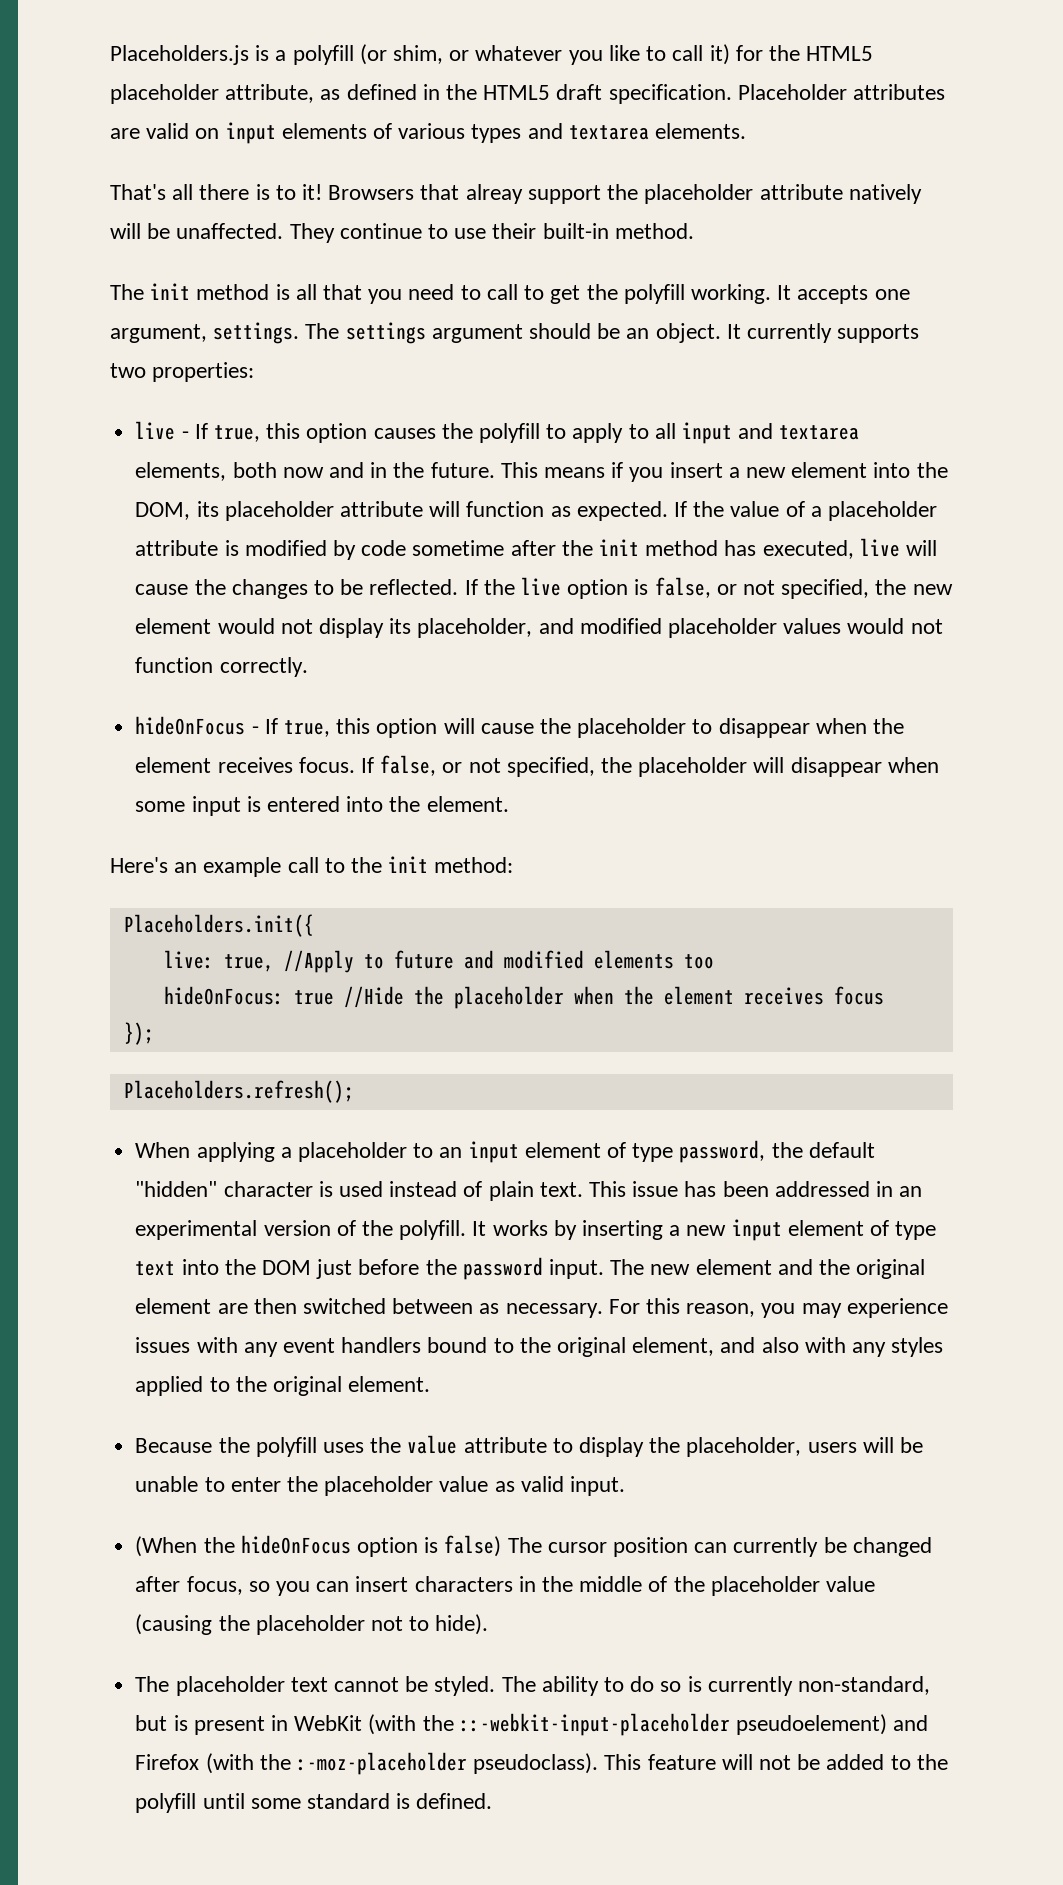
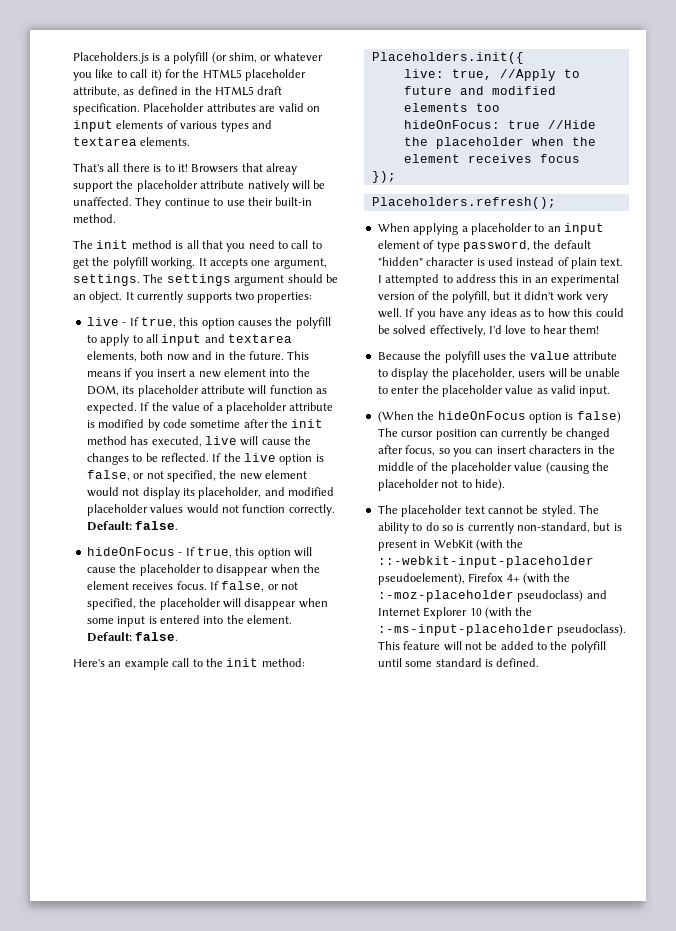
- If the live option is false, or not specified, the new element would not display its placeholder, and modified placeholder values would not function correctly.
+ If the live option is false, or not specified, the new element would not display its placeholder, and modified placeholder values would not function correctly. Default: false.
- If false, or not specified, the placeholder will disappear when some input is entered into the element.
+ If false, or not specified, the placeholder will disappear when some input is entered into the element. Default: false.
- This issue has been addressed in an experimental version of the polyfill. It works by inserting a new input element of type text into the DOM just before the password input. The new element and the original element are then switched between as necessary. For this reason, you may experience issues with any event handlers bound to the original element, and also with any styles applied to the original element.
+ I attempted to address this in an experimental version of the polyfill, but it didn't work very well. If you have any ideas as to how this could be solved effectively, I'd love to hear them!
- The ability to do so is currently non-standard, but is present in WebKit (with the ::-webkit-input-placeholder pseudoelement) and Firefox (with the :-moz-placeholder pseudoclass).
+ The ability to do so is currently non-standard, but is present in WebKit (with the ::-webkit-input-placeholder pseudoelement), Firefox 4+ (with the :-moz-placeholder pseudoclass) and Internet Explorer 10 (with the :-ms-input-placeholder pseudoclass).

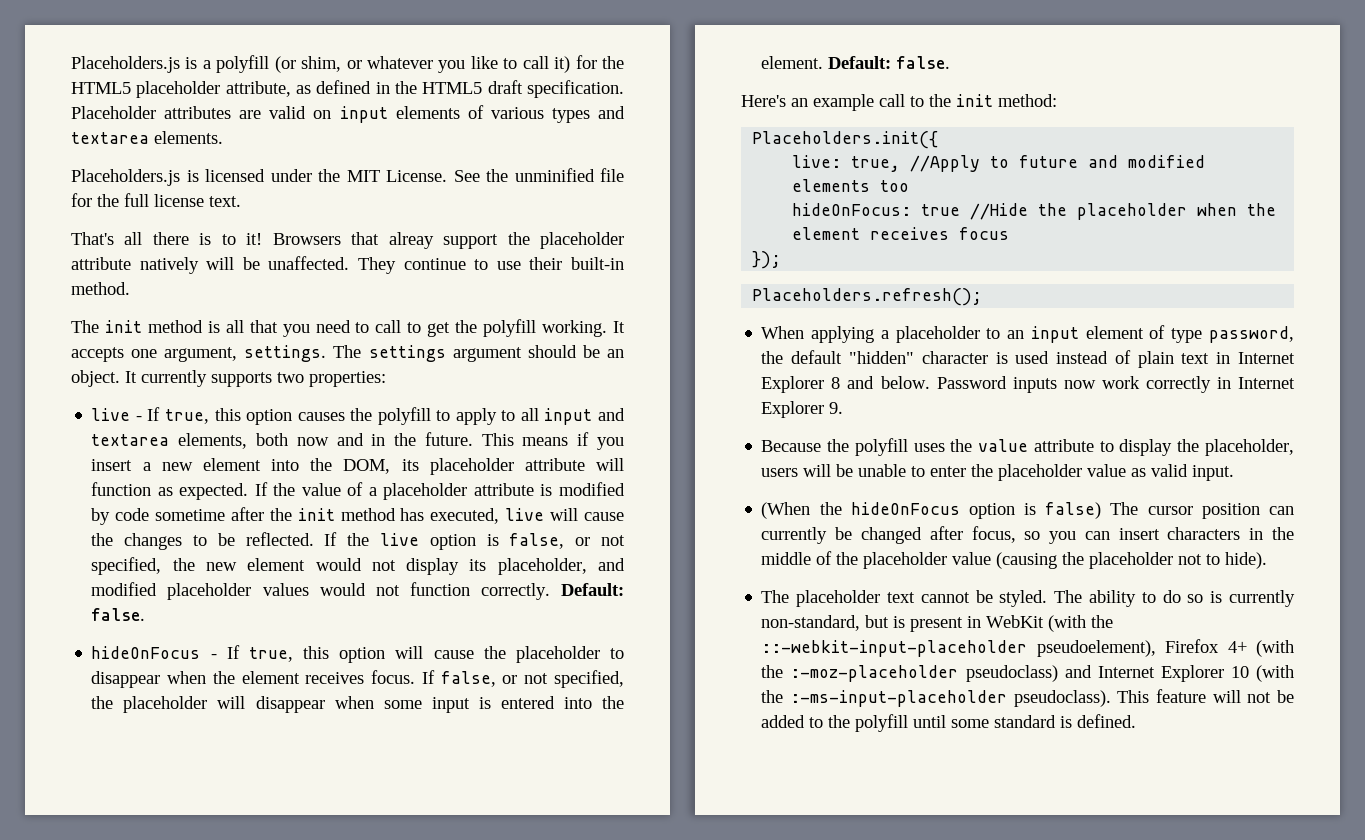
+ Placeholders.js is licensed under the MIT License. See the unminified file for the full license text.
- When applying a placeholder to an input element of type password, the default "hidden" character is used instead of plain text. I attempted to address this in an experimental version of the polyfill, but it didn't work very well. If you have any ideas as to how this could be solved effectively, I'd love to hear them!
+ When applying a placeholder to an input element of type password, the default "hidden" character is used instead of plain text in Internet Explorer 8 and below. Password inputs now work correctly in Internet Explorer 9.

